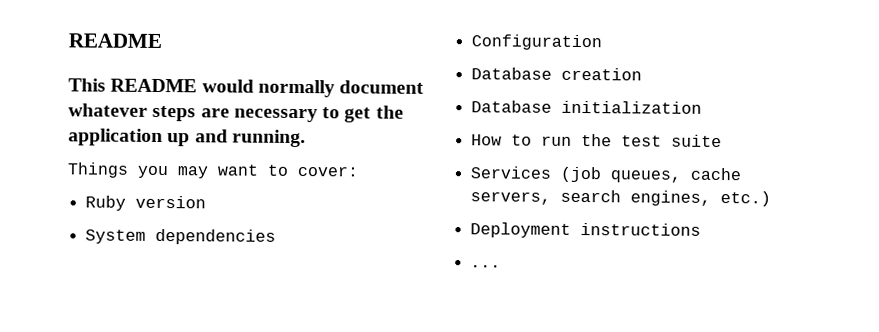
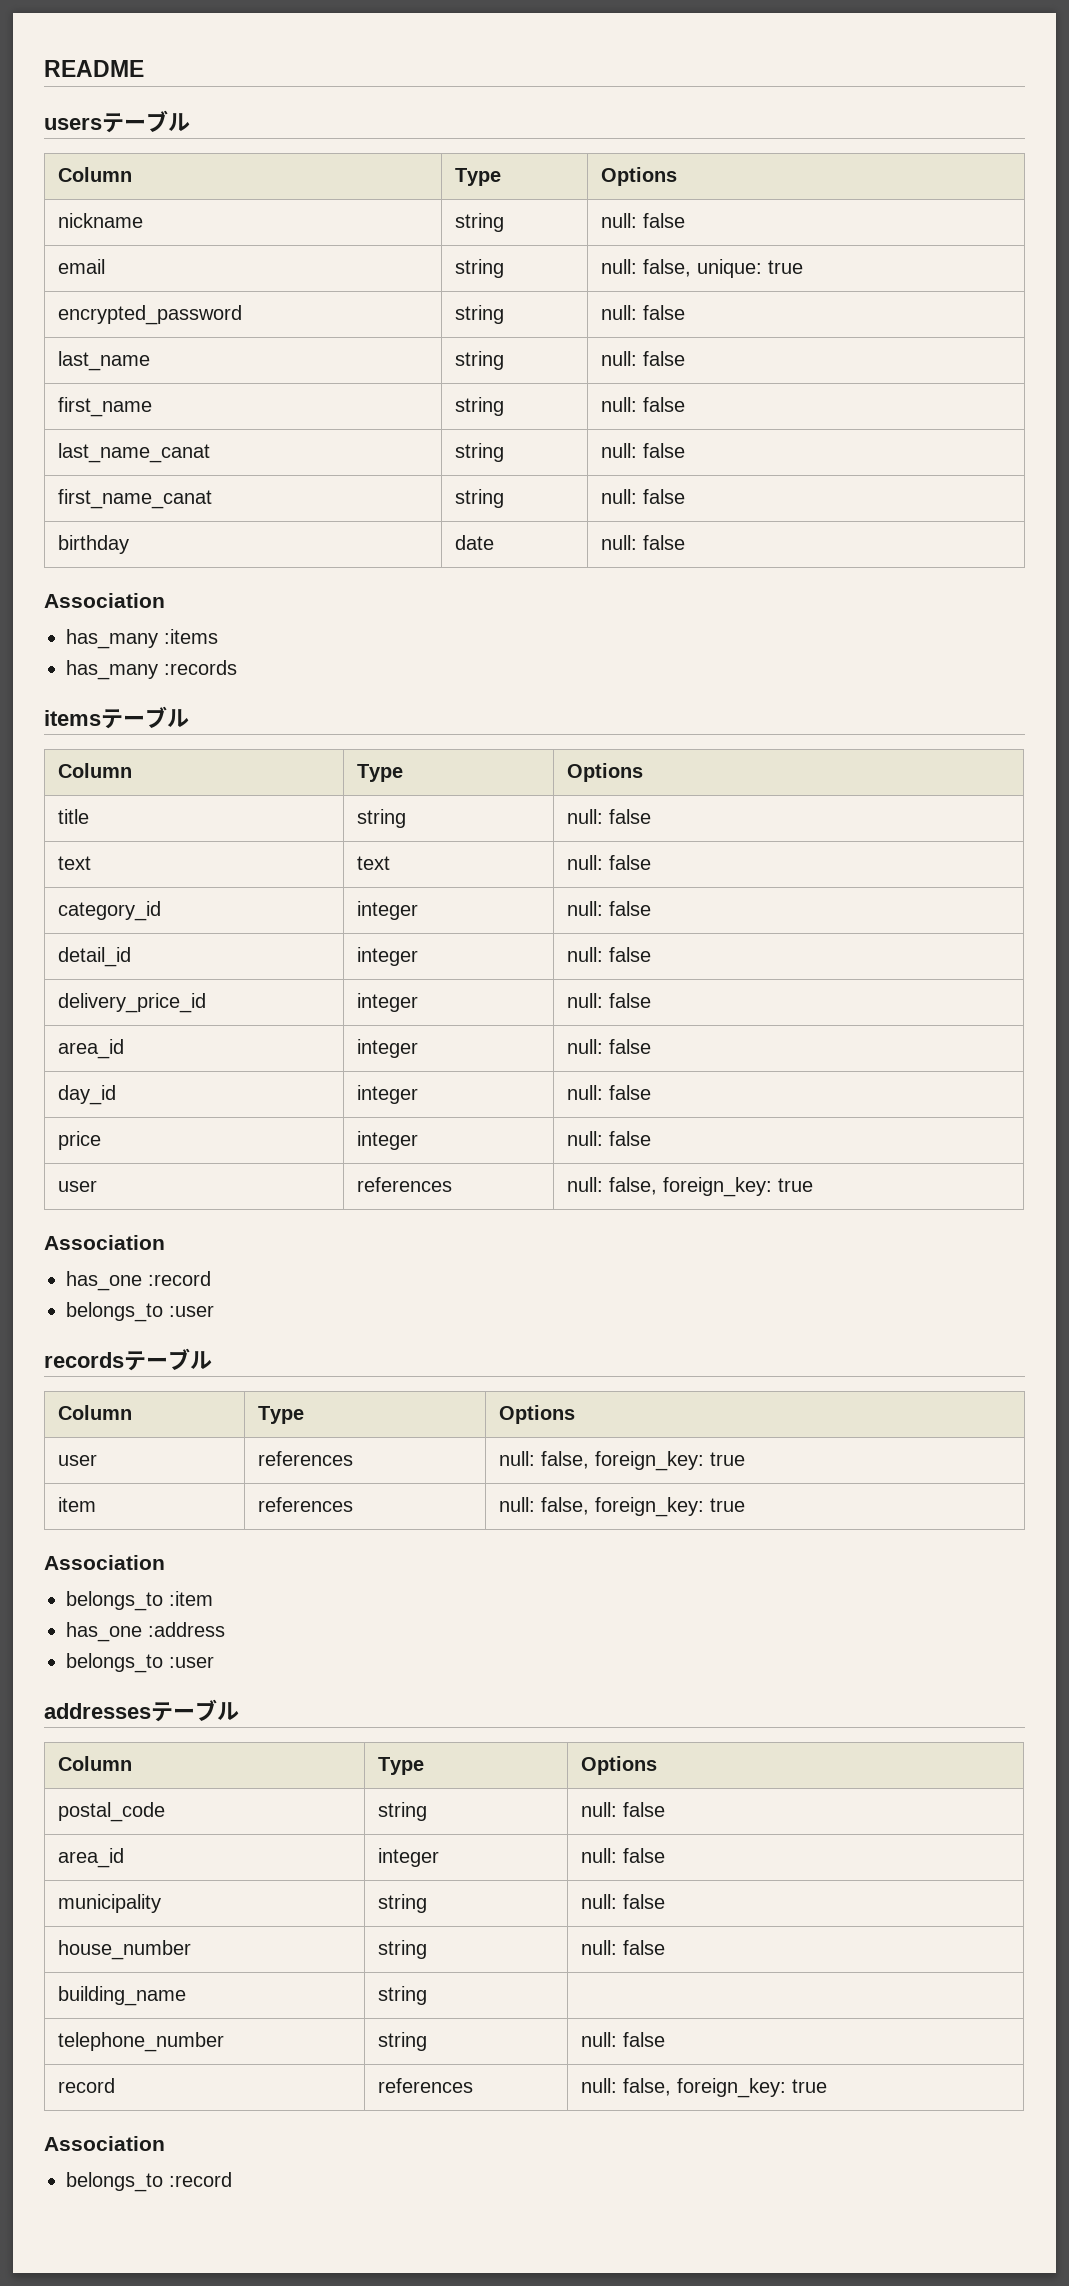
- This README would normally document whatever steps are necessary to get the application up and running.
- Things you may want to cover:
- Ruby version
- System dependencies
- Configuration
- Database creation
- Database initialization
- How to run the test suite
- Services (job queues, cache servers, search engines, etc.)
- Deployment instructions
- ...
+ usersテーブル
+ Column | Type | Options
+ nickname | string | null: false
+ email | string | null: false, unique: true
+ encrypted_password | string | null: false
+ last_name | string | null: false
+ first_name | string | null: false
+ last_name_canat | string | null: false
+ first_name_canat | string | null: false
+ birthday | date | null: false
+ Association
+ has_many :items
+ has_many :records
+ itemsテーブル
+ Column | Type | Options
+ title | string | null: false
+ text | text | null: false
+ category_id | integer | null: false
+ detail_id | integer | null: false
+ delivery_price_id | integer | null: false
+ area_id | integer | null: false
+ day_id | integer | null: false
+ price | integer | null: false
+ user | references | null: false, foreign_key: true
+ Association
+ has_one :record
+ belongs_to :user
+ recordsテーブル
+ Column | Type | Options
+ user | references | null: false, foreign_key: true
+ item | references | null: false, foreign_key: true
+ Association
+ belongs_to :item
+ has_one :address
+ belongs_to :user
+ addressesテーブル
+ Column | Type | Options
+ postal_code | string | null: false
+ area_id | integer | null: false
+ municipality | string | null: false
+ house_number | string | null: false
+ building_name | string |
+ telephone_number | string | null: false
+ record | references | null: false, foreign_key: true
+ Association
+ belongs_to :record

